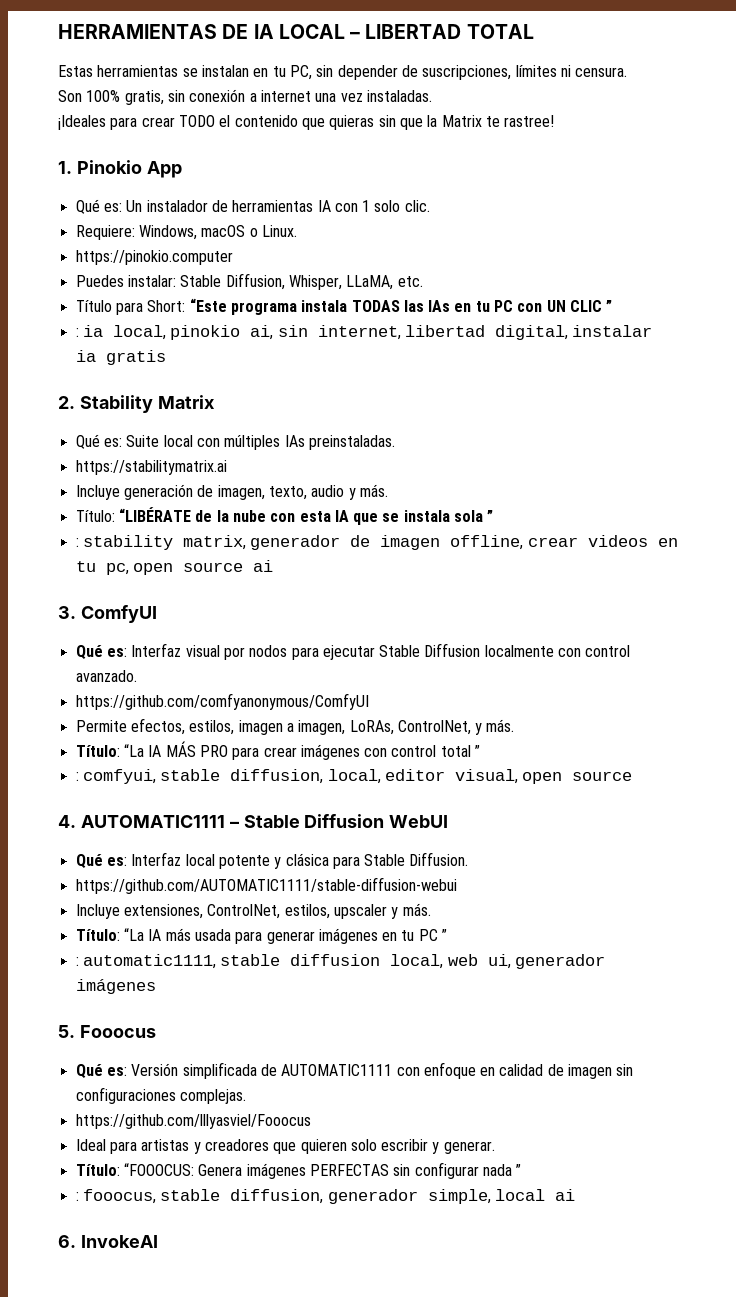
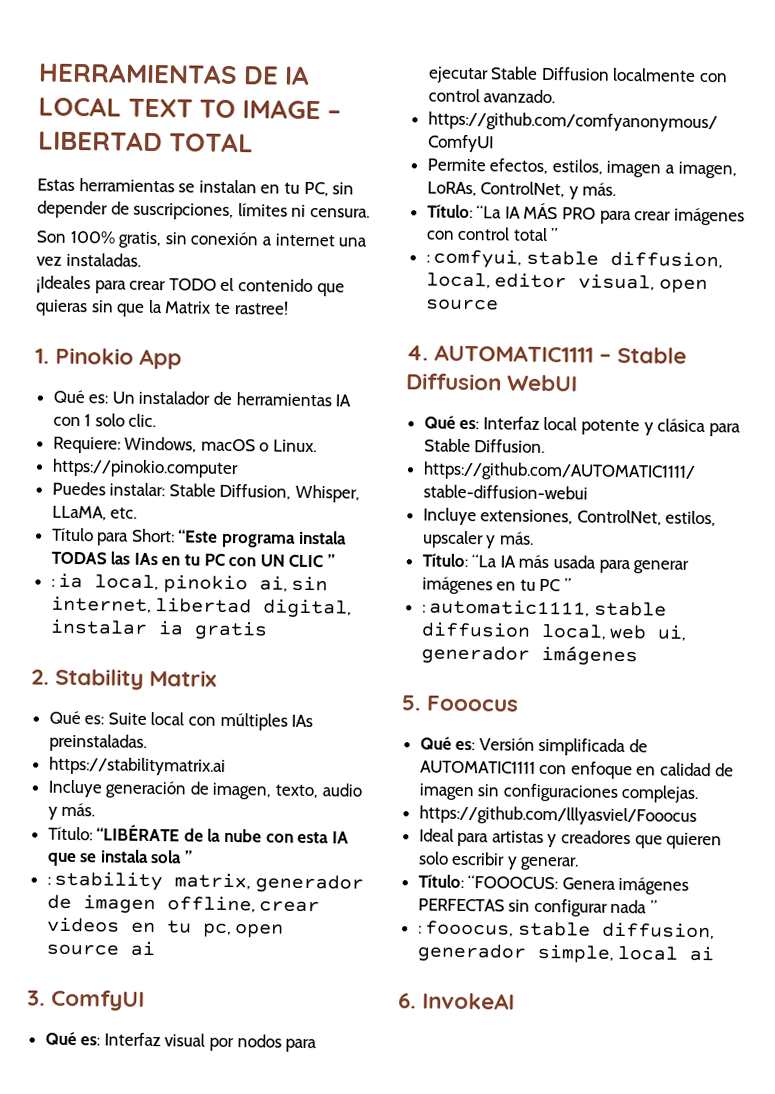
- HERRAMIENTAS DE IA LOCAL – LIBERTAD TOTAL
+ HERRAMIENTAS DE IA LOCAL TEXT TO IMAGE – LIBERTAD TOTAL

